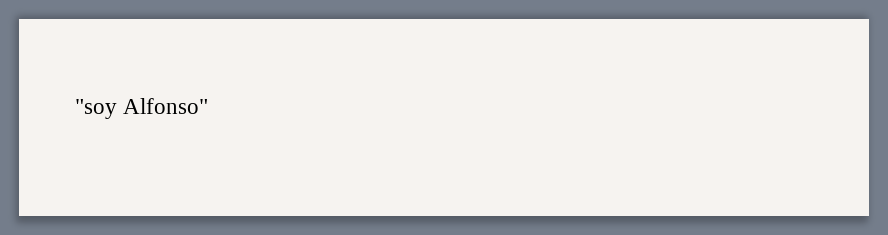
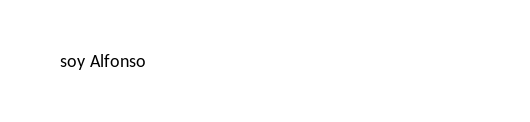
- "soy Alfonso"
+ soy Alfonso

